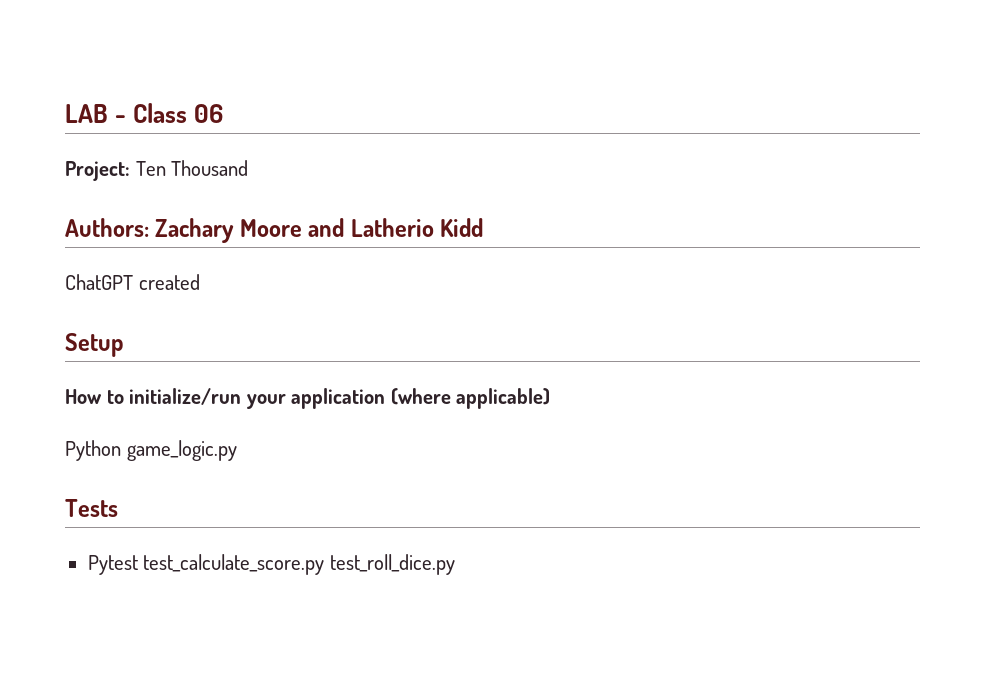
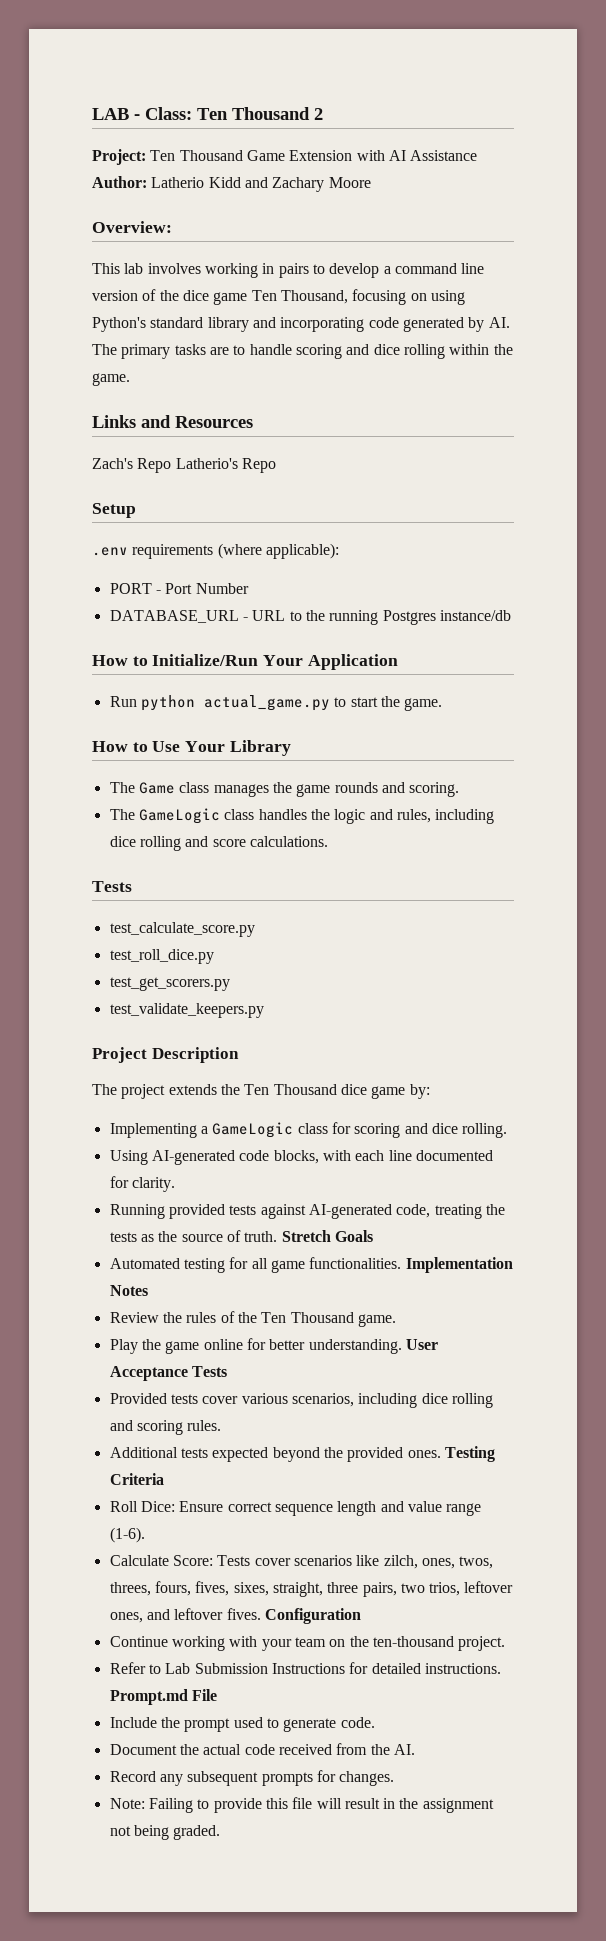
- LAB - Class 06
+ LAB - Class: Ten Thousand 2
- Project: Ten Thousand
- Authors: Zachary Moore and Latherio Kidd
- ChatGPT created
+ Project: Ten Thousand Game Extension with AI Assistance Author: Latherio Kidd and Zachary Moore
+ Overview:
+ This lab involves working in pairs to develop a command line version of the dice game Ten Thousand, focusing on using Python's standard library and incorporating code generated by AI. The primary tasks are to handle scoring and dice rolling within the game.
+ Links and Resources
+ Zach's Repo Latherio's Repo
  Setup
- How to initialize/run your application (where applicable)
- Python game_logic.py
+ .env requirements (where applicable):
+ PORT - Port Number
+ DATABASE_URL - URL to the running Postgres instance/db
+ How to Initialize/Run Your Application
+ Run python actual_game.py to start the game.
+ How to Use Your Library
+ The Game class manages the game rounds and scoring.
+ The GameLogic class handles the logic and rules, including dice rolling and score calculations.
  Tests
- Pytest test_calculate_score.py test_roll_dice.py
+ test_calculate_score.py
+ test_roll_dice.py
+ test_get_scorers.py
+ test_validate_keepers.py
+ Project Description
+ The project extends the Ten Thousand dice game by:
+ Implementing a GameLogic class for scoring and dice rolling.
+ Using AI-generated code blocks, with each line documented for clarity.
+ Running provided tests against AI-generated code, treating the tests as the source of truth. Stretch Goals
+ Automated testing for all game functionalities. Implementation Notes
+ Review the rules of the Ten Thousand game.
+ Play the game online for better understanding. User Acceptance Tests
+ Provided tests cover various scenarios, including dice rolling and scoring rules.
+ Additional tests expected beyond the provided ones. Testing Criteria
+ Roll Dice: Ensure correct sequence length and value range (1-6).
+ Calculate Score: Tests cover scenarios like zilch, ones, twos, threes, fours, fives, sixes, straight, three pairs, two trios, leftover ones, and leftover fives. Configuration
+ Continue working with your team on the ten-thousand project.
+ Refer to Lab Submission Instructions for detailed instructions. Prompt.md File
+ Include the prompt used to generate code.
+ Document the actual code received from the AI.
+ Record any subsequent prompts for changes.
+ Note: Failing to provide this file will result in the assignment not being graded.

